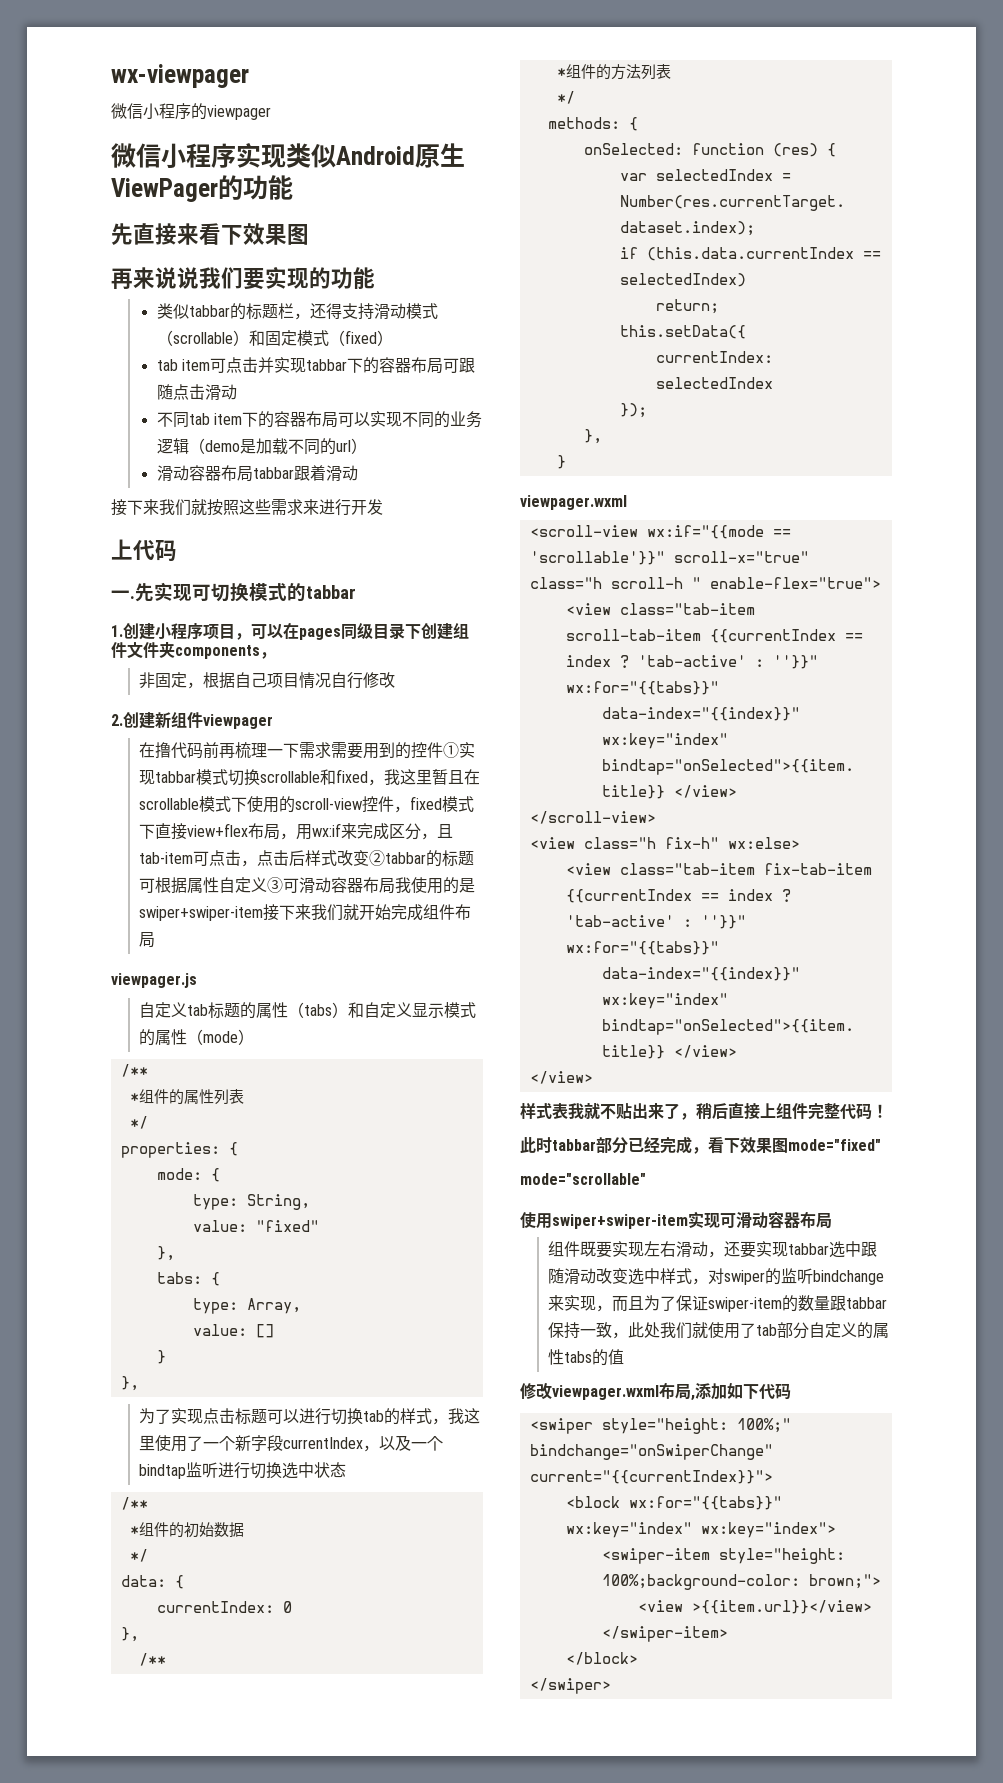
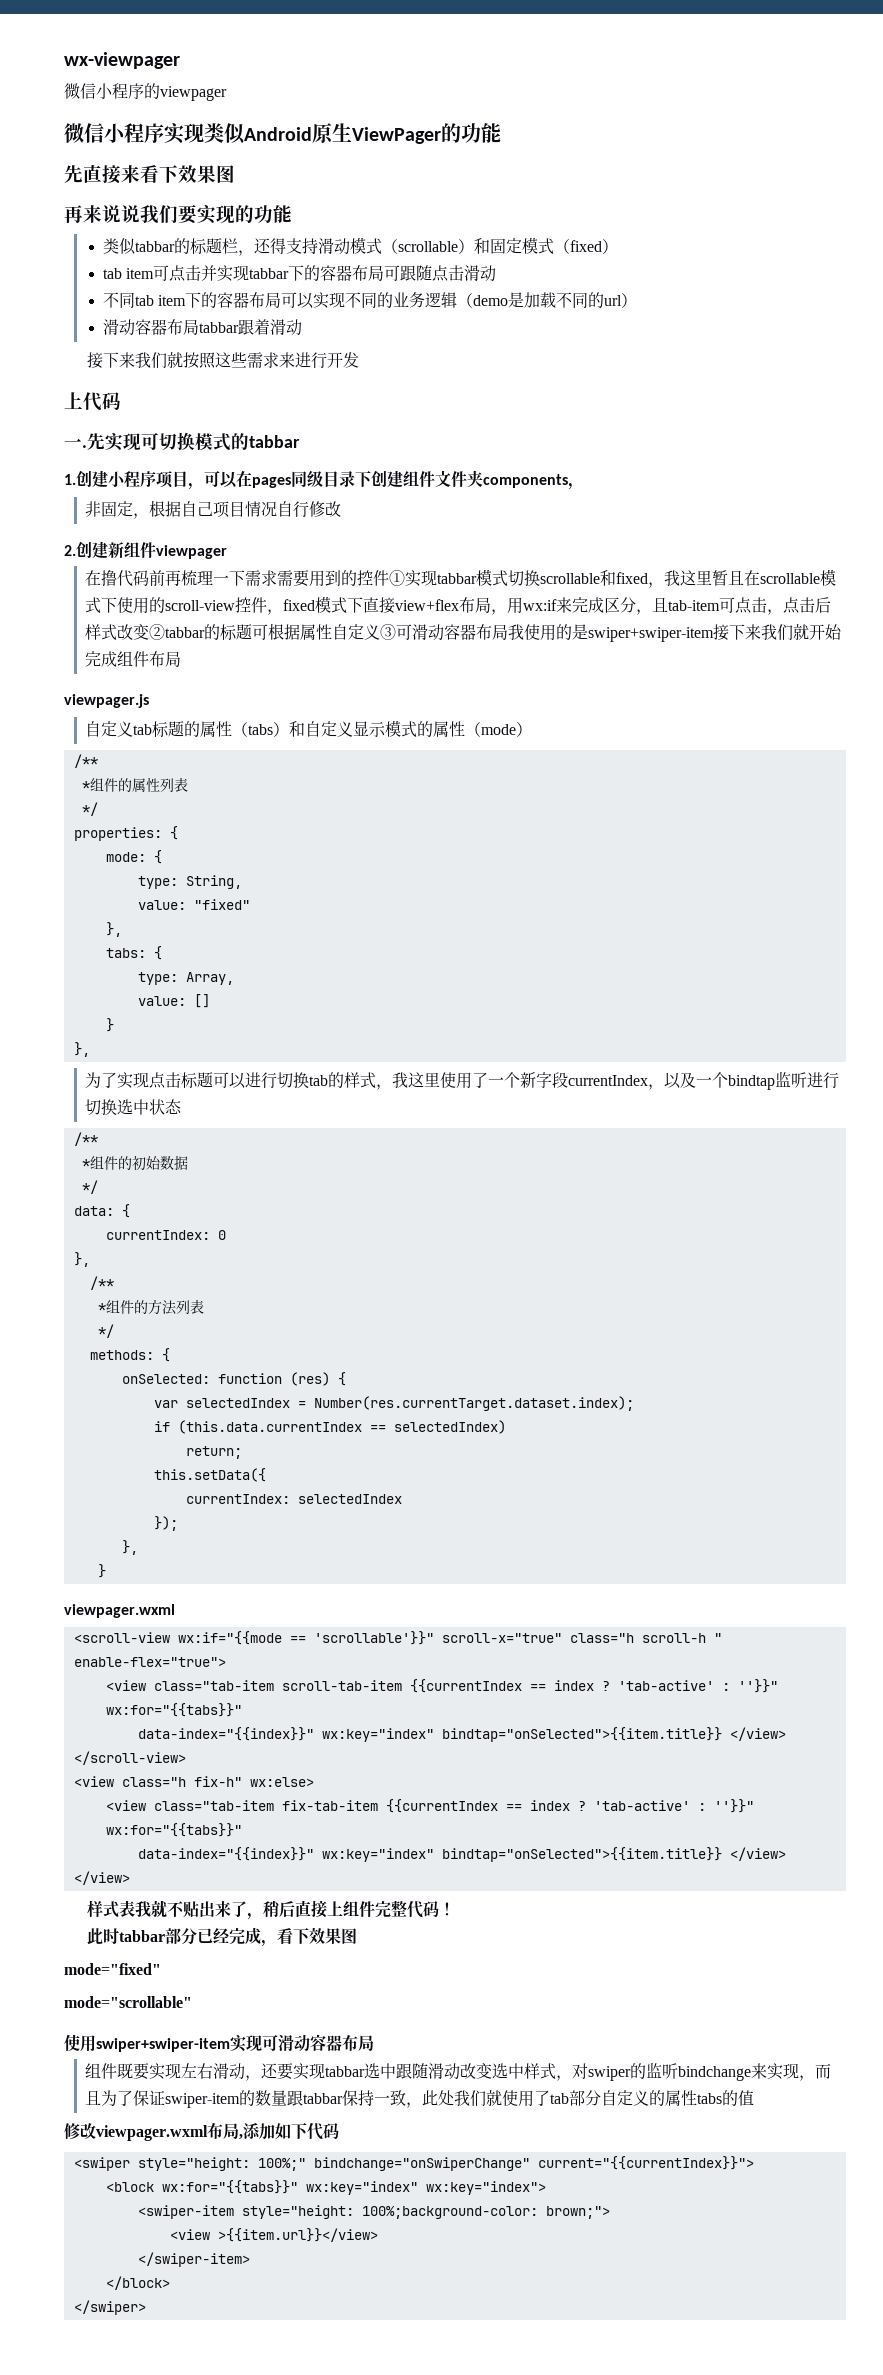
- 此时tabbar部分已经完成，看下效果图mode="fixed"
+ 此时tabbar部分已经完成，看下效果图
+ mode="fixed"

